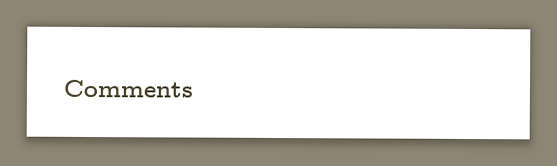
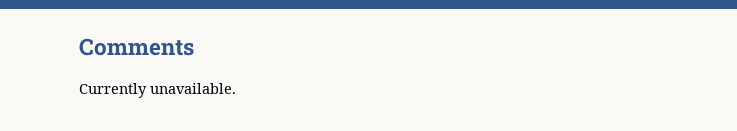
+ Currently unavailable.

